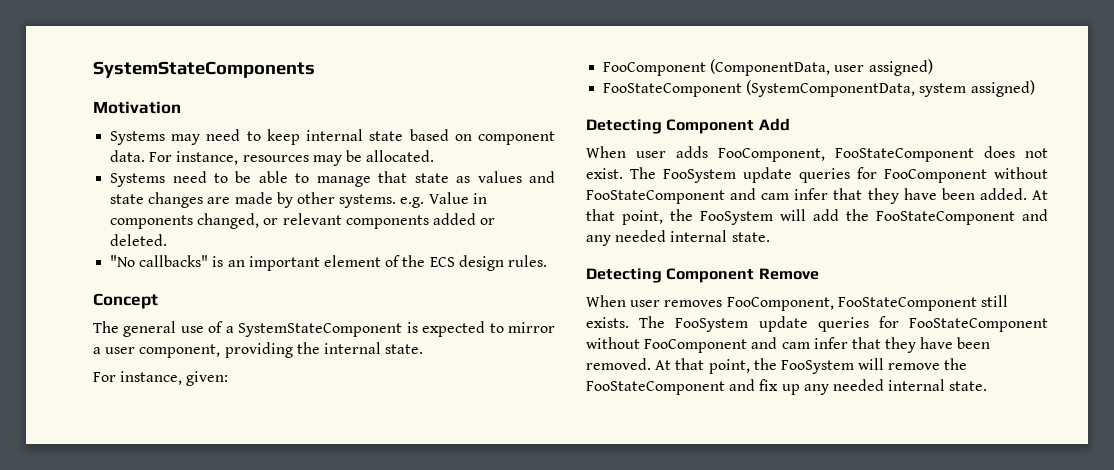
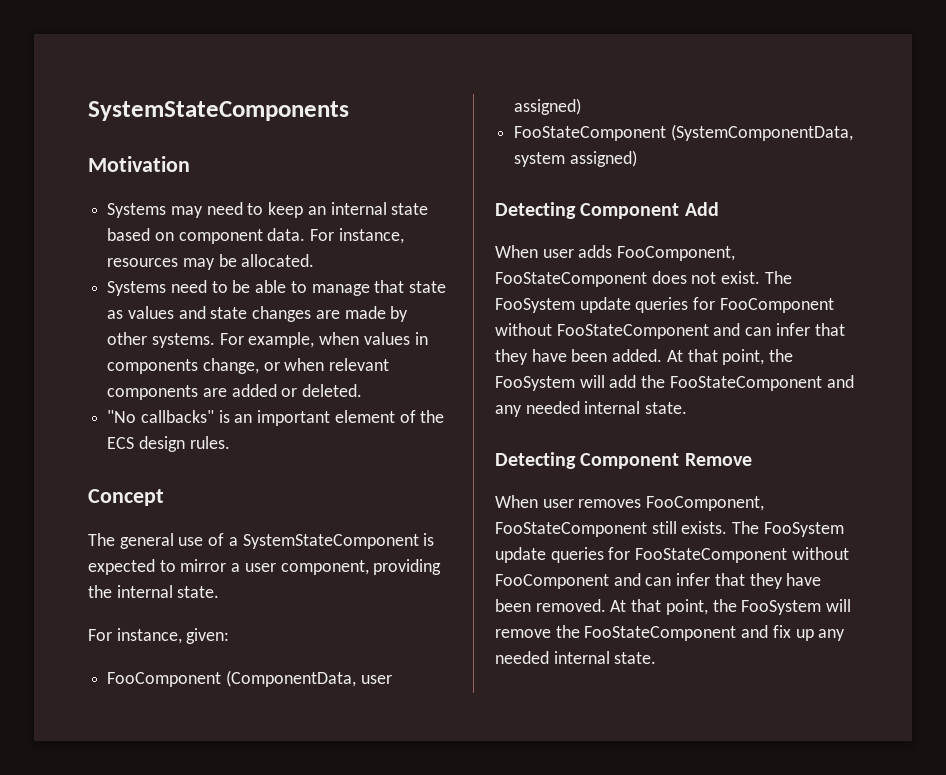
- Systems may need to keep internal state based on component data.
+ Systems may need to keep an internal state based on component data.
- Systems need to be able to manage that state as values and state changes are made by other systems. e.g. Value in components changed, or relevant components added or deleted.
+ Systems need to be able to manage that state as values and state changes are made by other systems. For example, when values in components change, or when relevant components are added or deleted.
- The FooSystem update queries for FooComponent without FooStateComponent and cam infer that they have been added.
+ The FooSystem update queries for FooComponent without FooStateComponent and can infer that they have been added.
- The FooSystem update queries for FooStateComponent without FooComponent and cam infer that they have been removed.
+ The FooSystem update queries for FooStateComponent without FooComponent and can infer that they have been removed.

